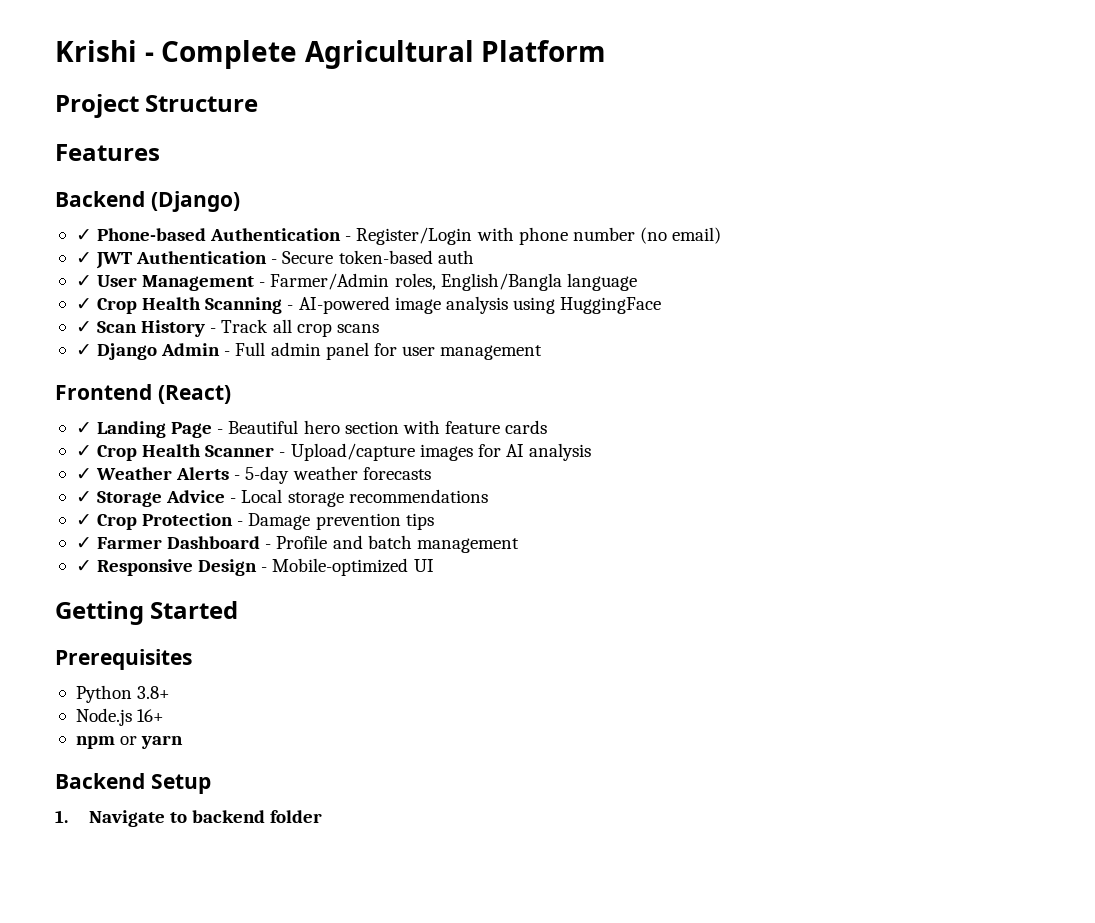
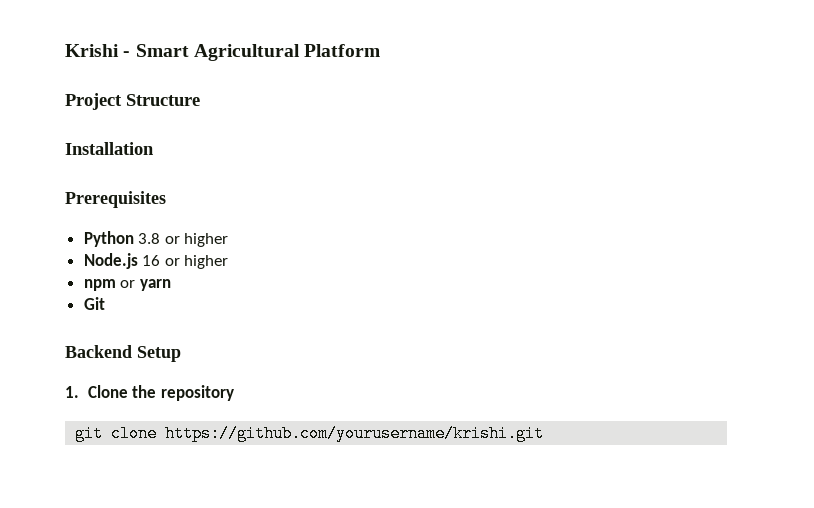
- Krishi - Complete Agricultural Platform
+ Krishi - Smart Agricultural Platform
- Features
- Backend (Django)
- ✓ Phone-based Authentication - Register/Login with phone number (no email)
- ✓ JWT Authentication - Secure token-based auth
- ✓ User Management - Farmer/Admin roles, English/Bangla language
- ✓ Crop Health Scanning - AI-powered image analysis using HuggingFace
- ✓ Scan History - Track all crop scans
- ✓ Django Admin - Full admin panel for user management
- Frontend (React)
- ✓ Landing Page - Beautiful hero section with feature cards
- ✓ Crop Health Scanner - Upload/capture images for AI analysis
- ✓ Weather Alerts - 5-day weather forecasts
- ✓ Storage Advice - Local storage recommendations
- ✓ Crop Protection - Damage prevention tips
- ✓ Farmer Dashboard - Profile and batch management
- ✓ Responsive Design - Mobile-optimized UI
- Getting Started
+ Installation
  Prerequisites
- Python 3.8+
- Node.js 16+
+ Python 3.8 or higher
+ Node.js 16 or higher
+ Git
- 1. Navigate to backend folder
+ 1. Clone the repository
+ git clone https://github.com/yourusername/krishi.git

